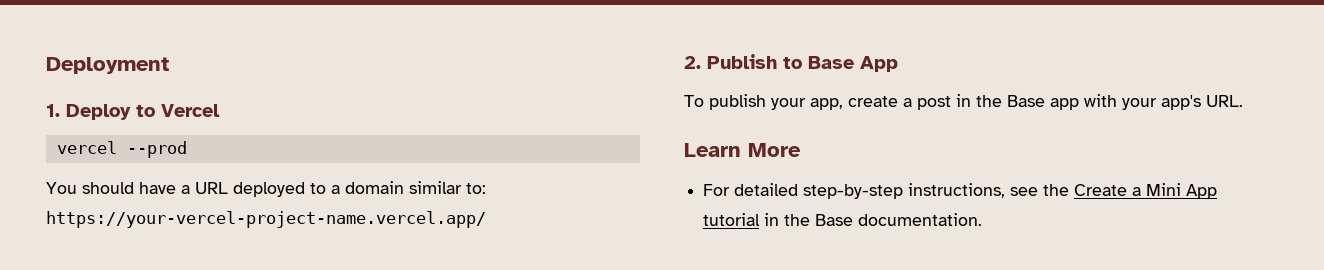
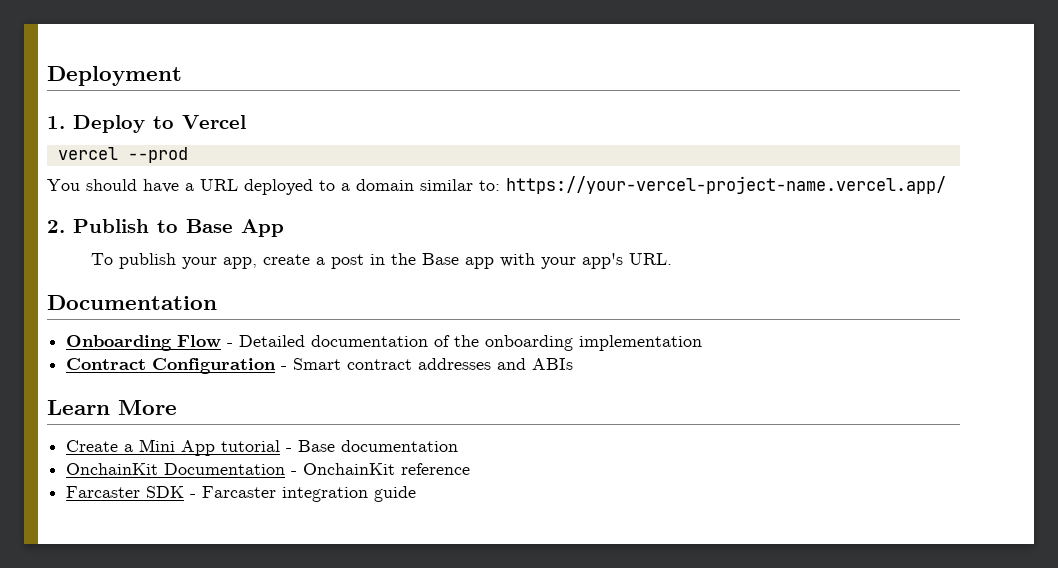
  To publish your app, create a post in the Base app with your app's URL.
+ Documentation
+ Onboarding Flow - Detailed documentation of the onboarding implementation
+ Contract Configuration - Smart contract addresses and ABIs
  Learn More
- For detailed step-by-step instructions, see the Create a Mini App tutorial in the Base documentation.
+ Create a Mini App tutorial - Base documentation
+ OnchainKit Documentation - OnchainKit reference
+ Farcaster SDK - Farcaster integration guide

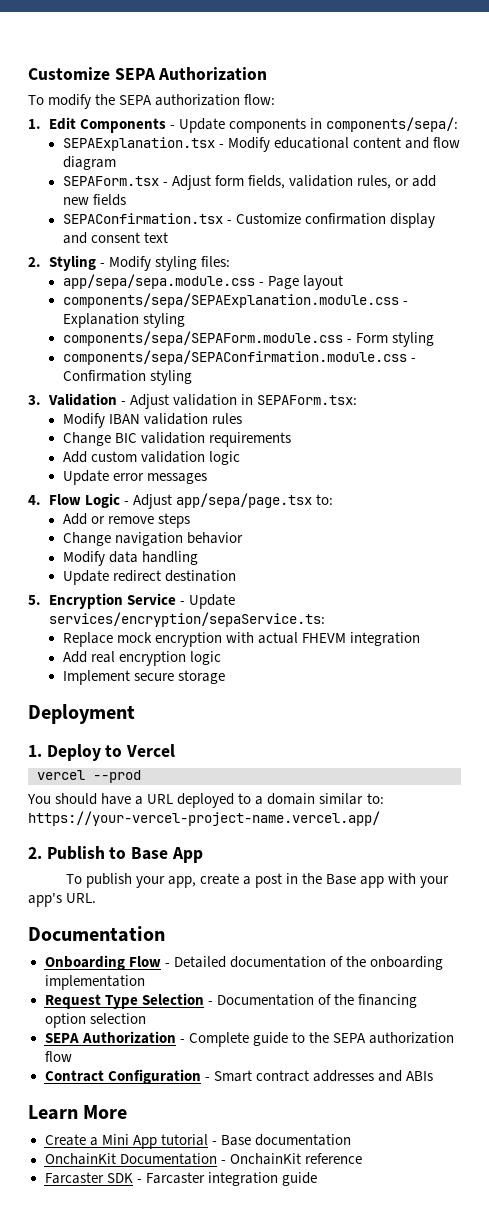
+ Customize SEPA Authorization
+ To modify the SEPA authorization flow:
+ 1. Edit Components - Update components in components/sepa/:
+ SEPAExplanation.tsx - Modify educational content and flow diagram
+ SEPAForm.tsx - Adjust form fields, validation rules, or add new fields
+ SEPAConfirmation.tsx - Customize confirmation display and consent text
+ 2. Styling - Modify styling files:
+ app/sepa/sepa.module.css - Page layout
+ components/sepa/SEPAExplanation.module.css - Explanation styling
+ components/sepa/SEPAForm.module.css - Form styling
+ components/sepa/SEPAConfirmation.module.css - Confirmation styling
+ 3. Validation - Adjust validation in SEPAForm.tsx:
+ Modify IBAN validation rules
+ Change BIC validation requirements
+ Add custom validation logic
+ Update error messages
+ 4. Flow Logic - Adjust app/sepa/page.tsx to:
+ Add or remove steps
+ Change navigation behavior
+ Modify data handling
+ Update redirect destination
+ 5. Encryption Service - Update services/encryption/sepaService.ts:
+ Replace mock encryption with actual FHEVM integration
+ Add real encryption logic
+ Implement secure storage
+ Request Type Selection - Documentation of the financing option selection
+ SEPA Authorization - Complete guide to the SEPA authorization flow

